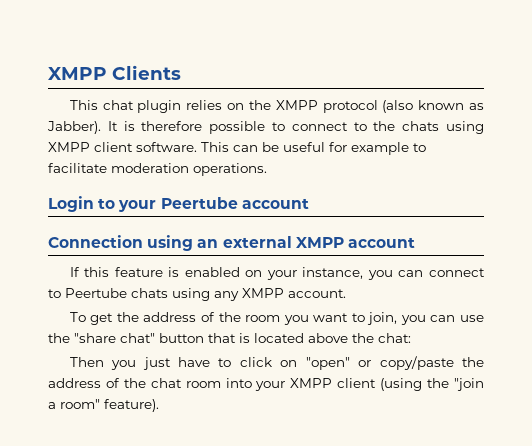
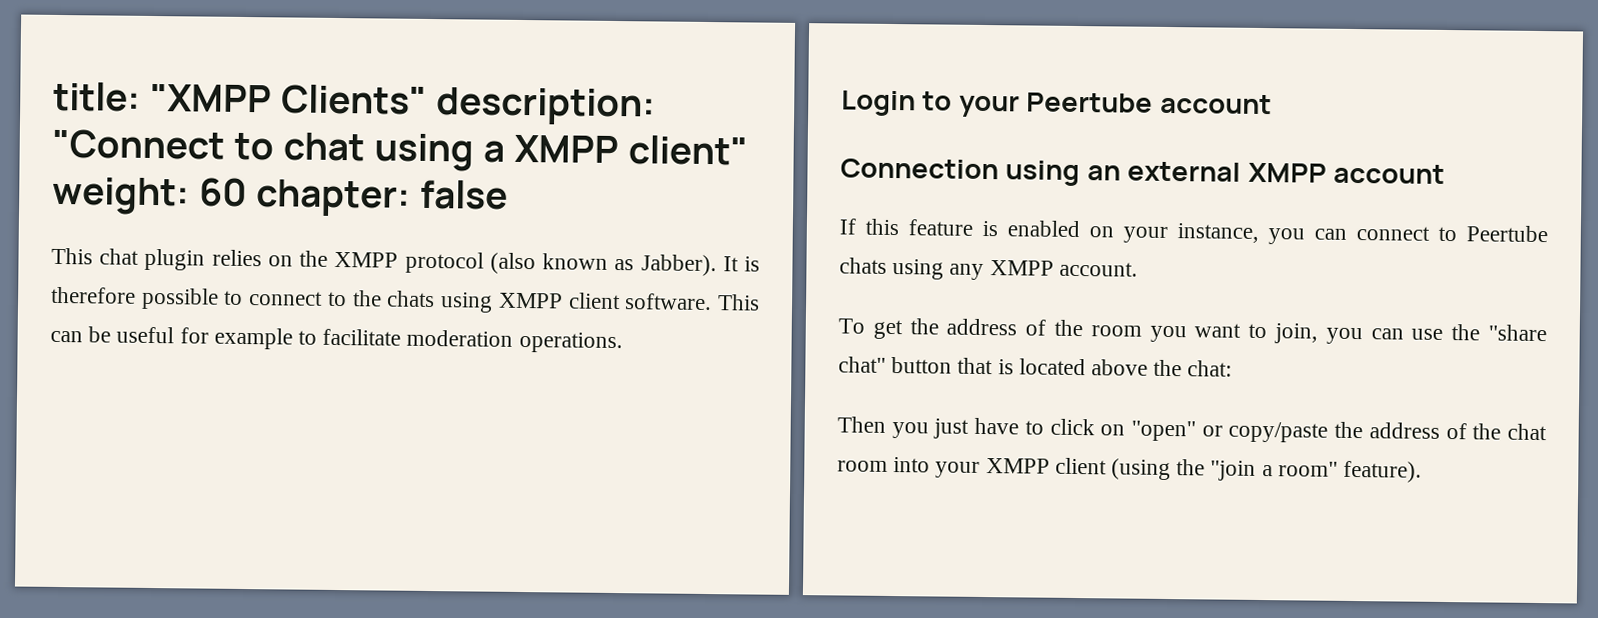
- XMPP Clients
+ title: "XMPP Clients" description: "Connect to chat using a XMPP client" weight: 60 chapter: false

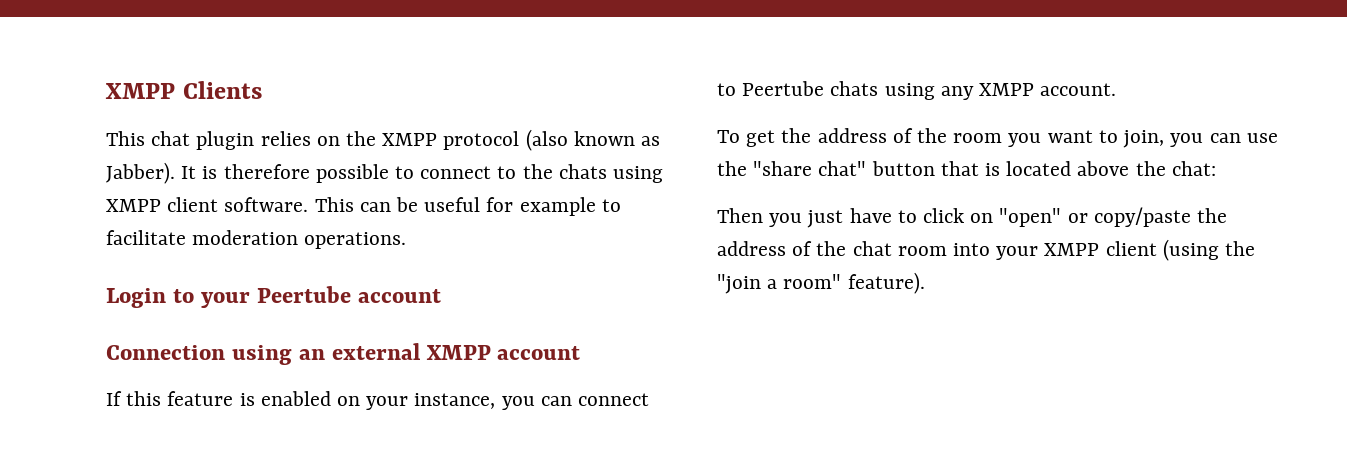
- title: "XMPP Clients" description: "Connect to chat using a XMPP client" weight: 60 chapter: false
+ XMPP Clients

